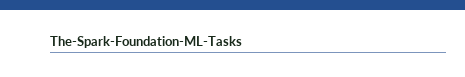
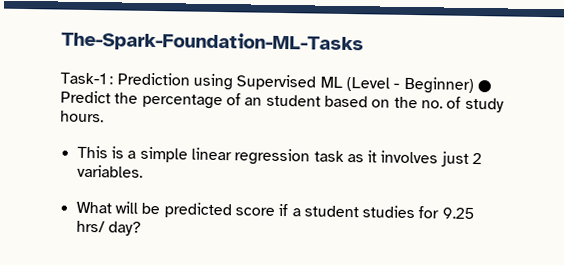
+ Task-1 : Prediction using Supervised ML (Level - Beginner) ● Predict the percentage of an student based on the no. of study hours.
+ This is a simple linear regression task as it involves just 2 variables.
+ What will be predicted score if a student studies for 9.25 hrs/ day?

